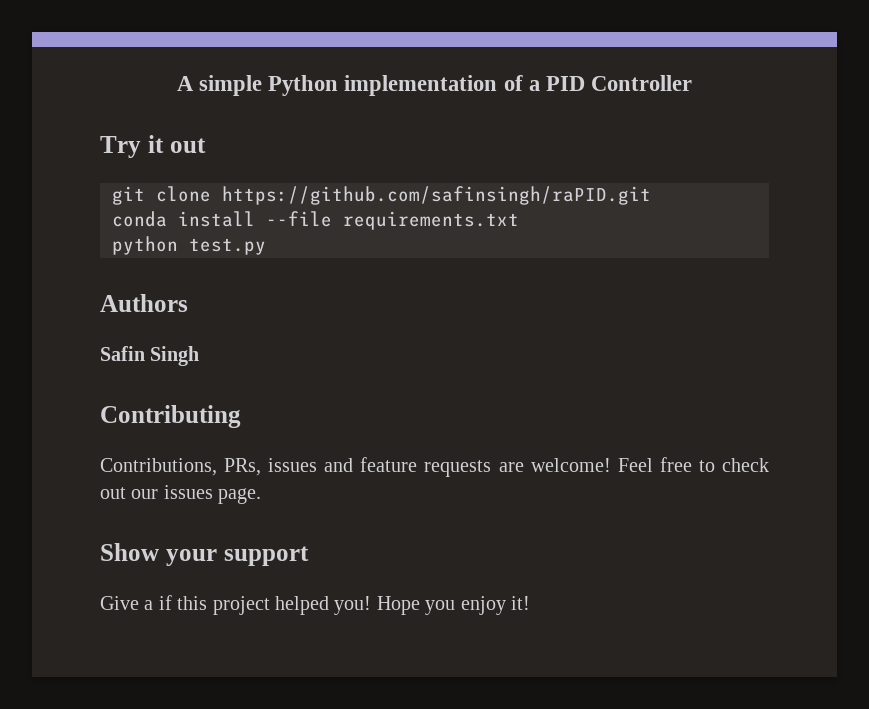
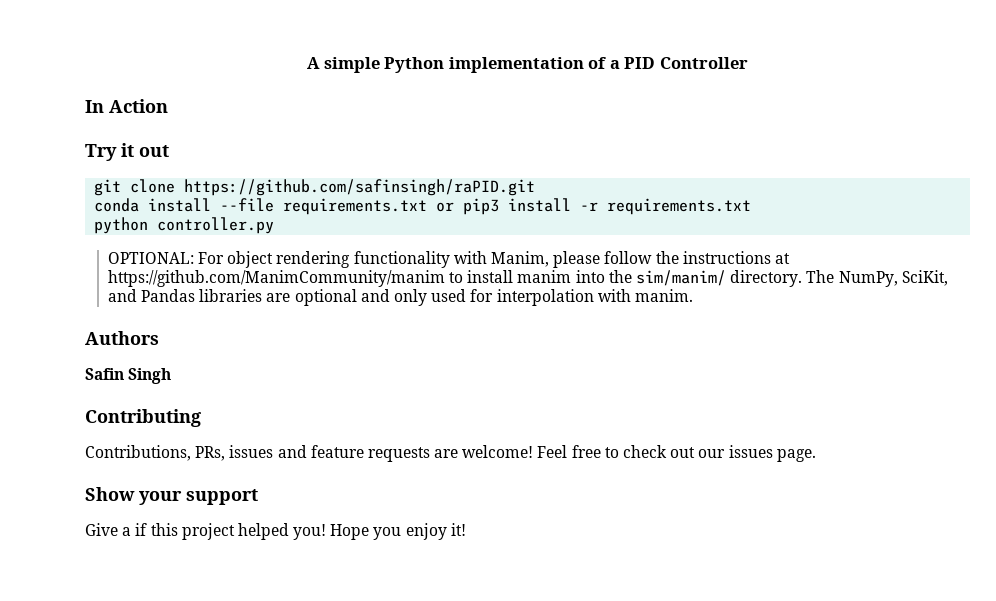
+ In Action
- conda install --file requirements.txt
- python test.py
+ conda install --file requirements.txt or pip3 install -r requirements.txt
+ python controller.py
+ OPTIONAL: For object rendering functionality with Manim, please follow the instructions at https://github.com/ManimCommunity/manim to install manim into the sim/manim/ directory. The NumPy, SciKit, and Pandas libraries are optional and only used for interpolation with manim.

